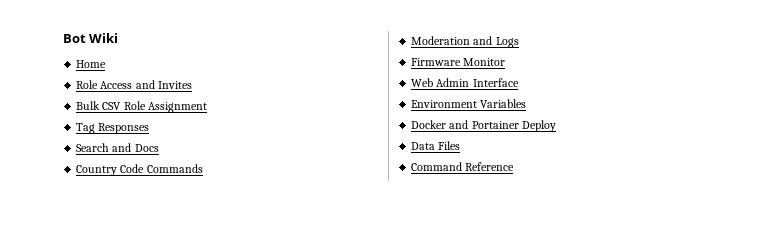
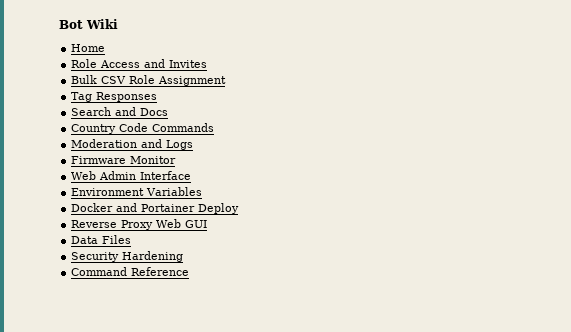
+ Reverse Proxy Web GUI
+ Security Hardening

